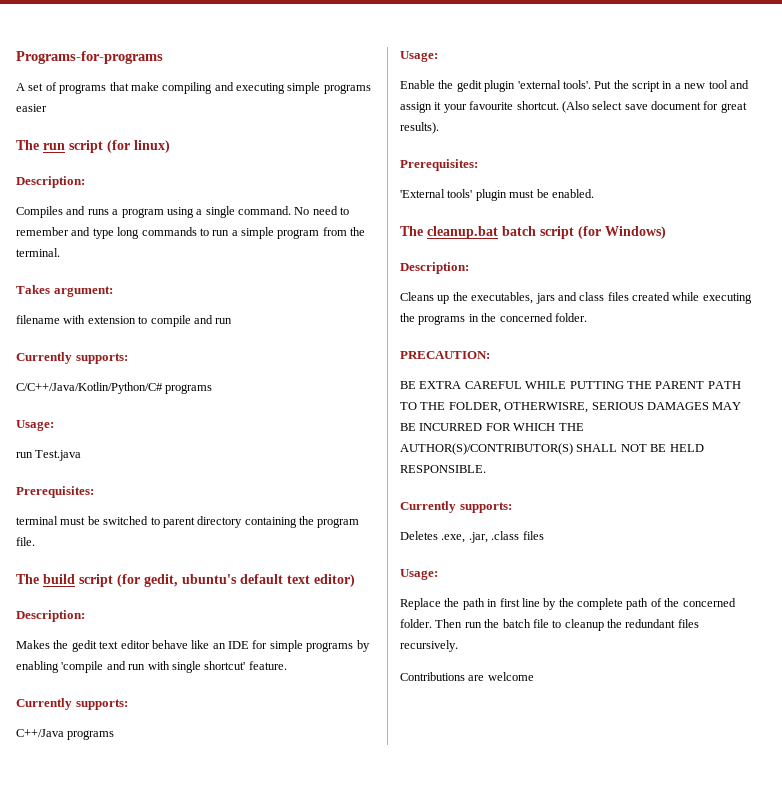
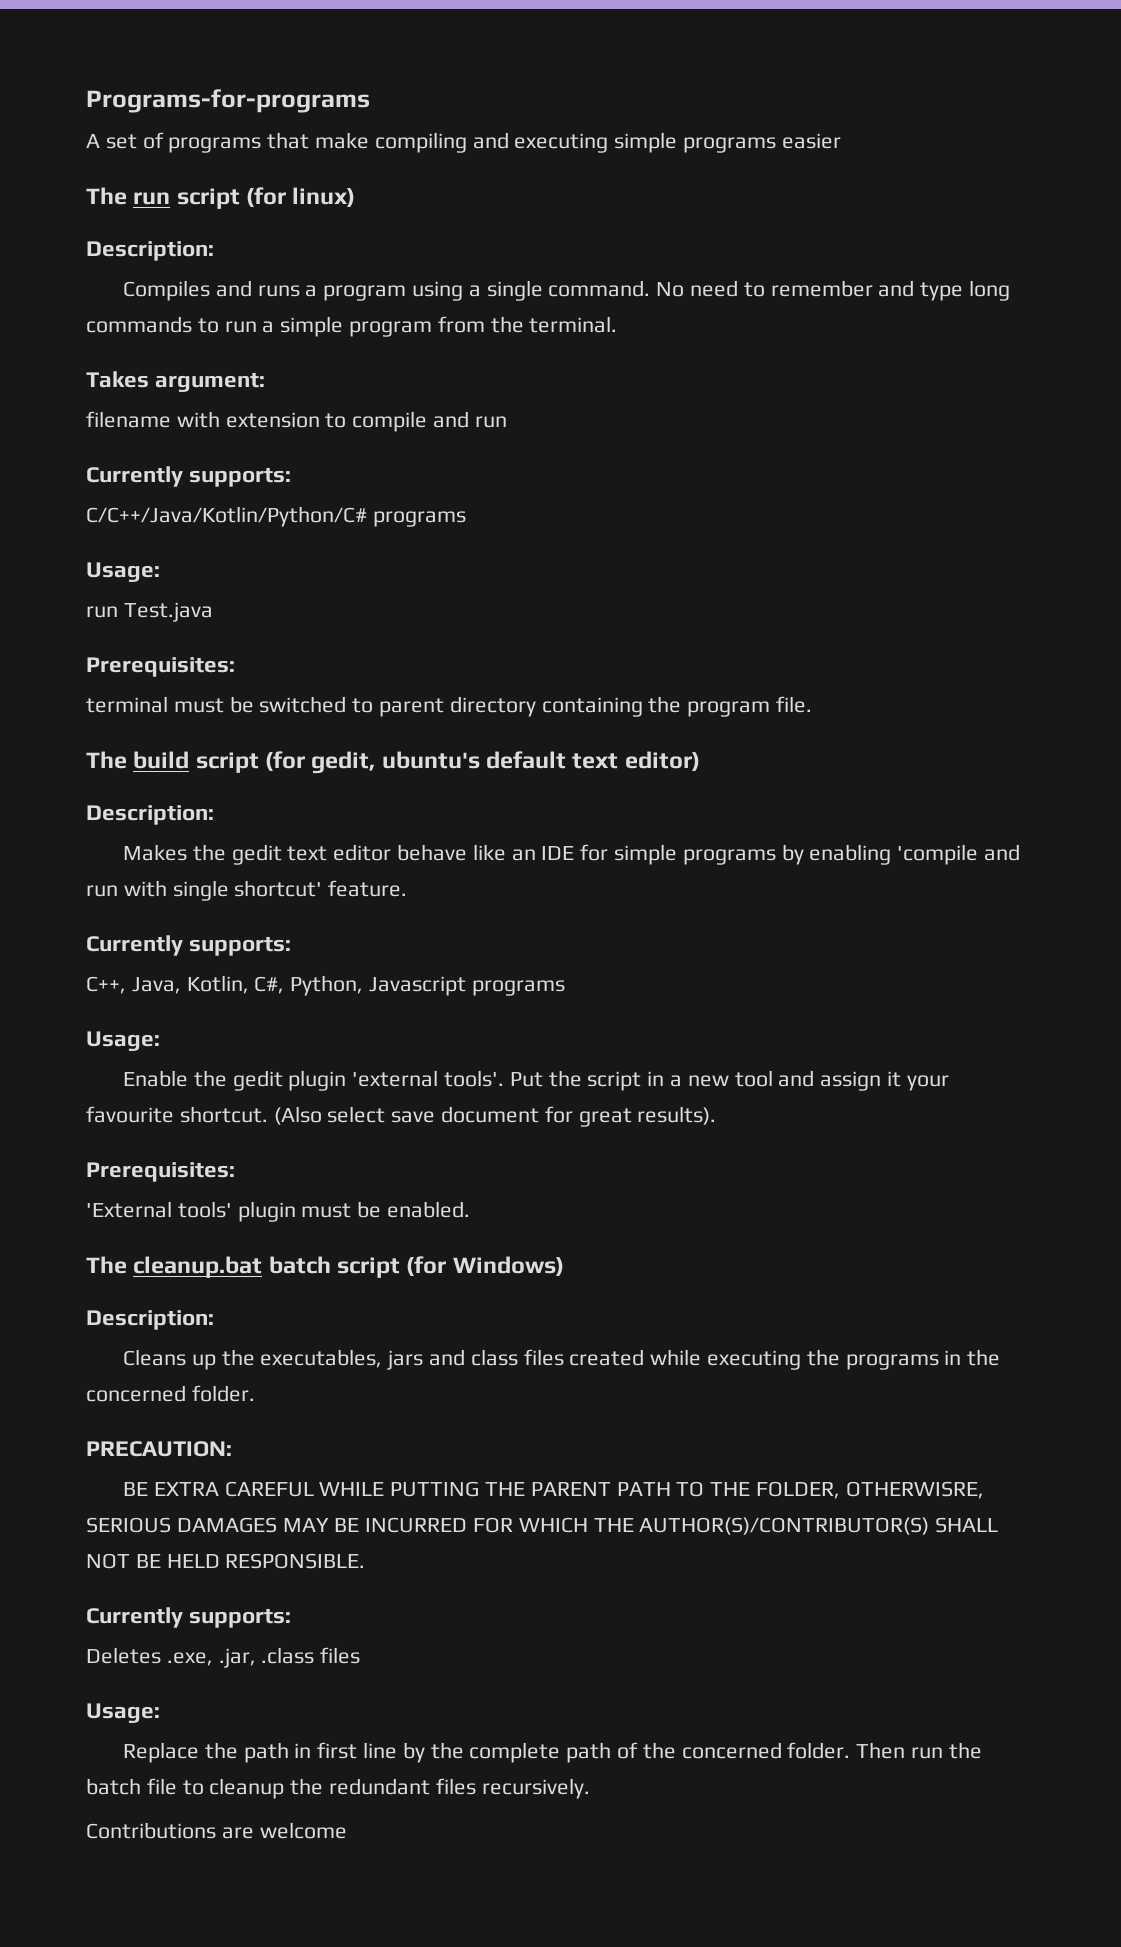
- C++/Java programs
+ C++, Java, Kotlin, C#, Python, Javascript programs

